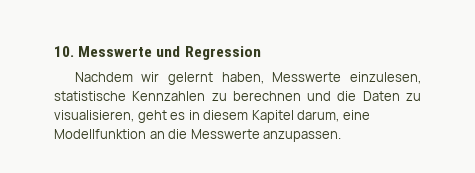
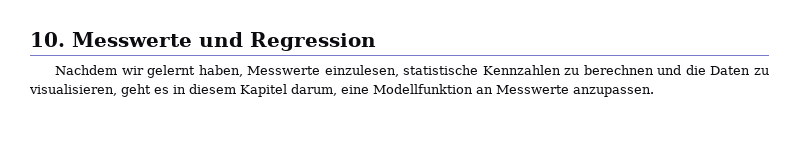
- Nachdem wir gelernt haben, Messwerte einzulesen, statistische Kennzahlen zu berechnen und die Daten zu visualisieren, geht es in diesem Kapitel darum, eine Modellfunktion an die Messwerte anzupassen.
+ Nachdem wir gelernt haben, Messwerte einzulesen, statistische Kennzahlen zu berechnen und die Daten zu visualisieren, geht es in diesem Kapitel darum, eine Modellfunktion an Messwerte anzupassen.

